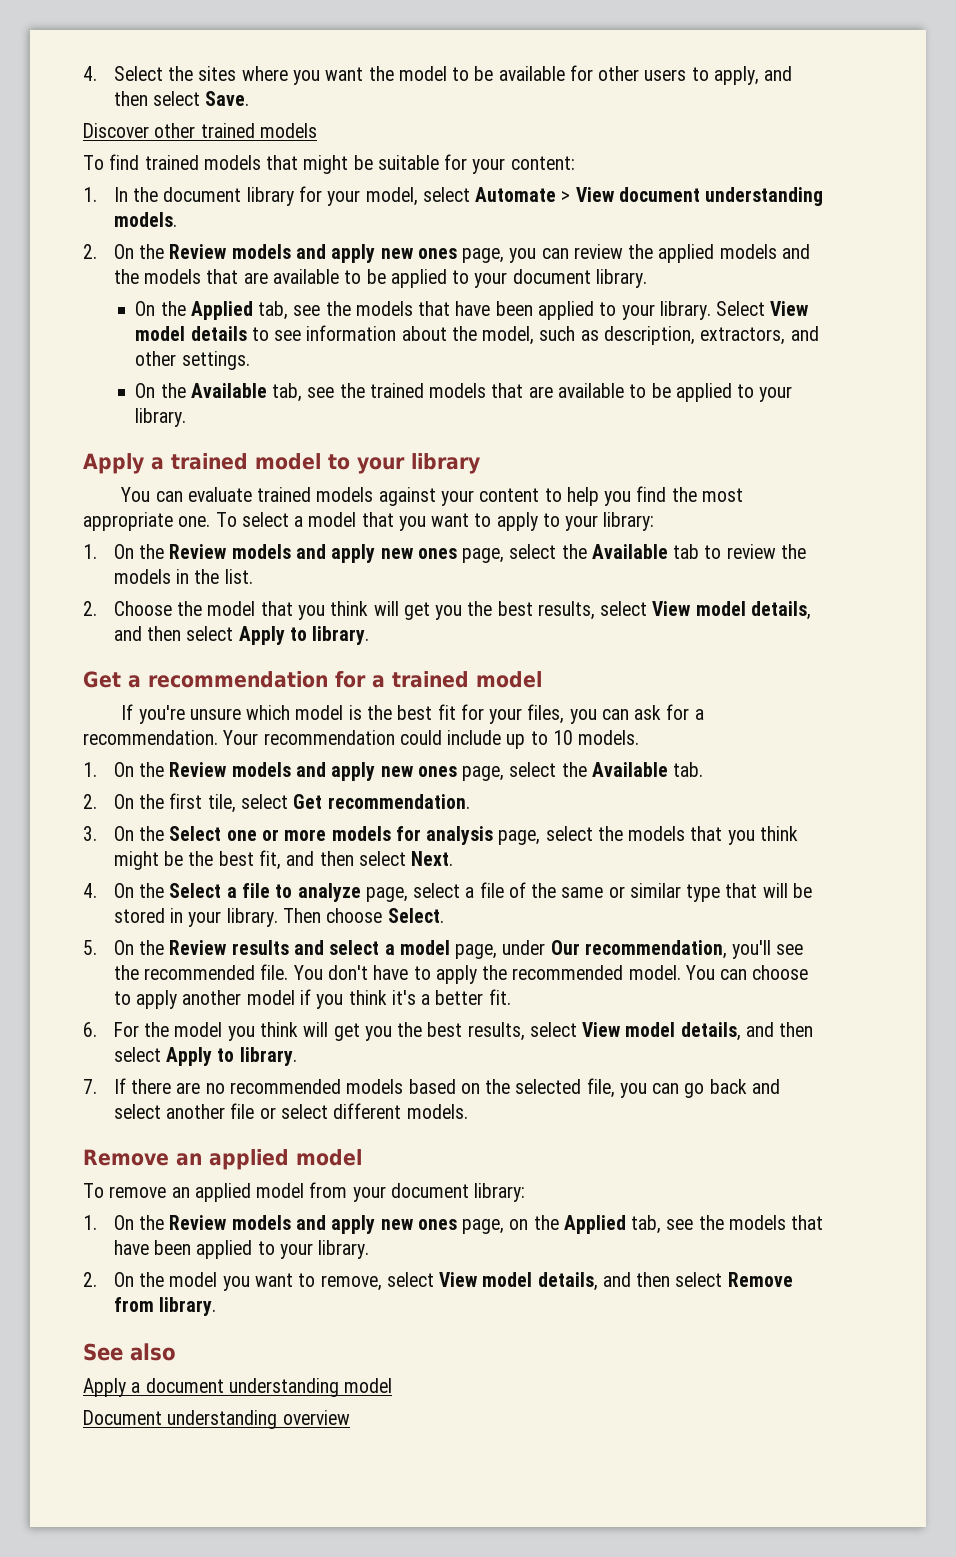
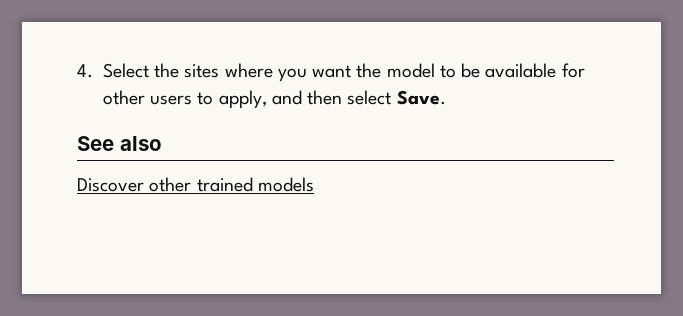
+ See also
- To find trained models that might be suitable for your content:
- 1. In the document library for your model, select Automate > View document understanding models.
- 2. On the Review models and apply new ones page, you can review the applied models and the models that are available to be applied to your document library.
- On the Applied tab, see the models that have been applied to your library. Select View model details to see information about the model, such as description, extractors, and other settings.
- On the Available tab, see the trained models that are available to be applied to your library.
- Apply a trained model to your library
- You can evaluate trained models against your content to help you find the most appropriate one. To select a model that you want to apply to your library:
- 1. On the Review models and apply new ones page, select the Available tab to review the models in the list.
- 2. Choose the model that you think will get you the best results, select View model details, and then select Apply to library.
- Get a recommendation for a trained model
- If you're unsure which model is the best fit for your files, you can ask for a recommendation. Your recommendation could include up to 10 models.
- 1. On the Review models and apply new ones page, select the Available tab.
- 2. On the first tile, select Get recommendation.
- 3. On the Select one or more models for analysis page, select the models that you think might be the best fit, and then select Next.
- 4. On the Select a file to analyze page, select a file of the same or similar type that will be stored in your library. Then choose Select.
- 5. On the Review results and select a model page, under Our recommendation, you'll see the recommended file. You don't have to apply the recommended model. You can choose to apply another model if you think it's a better fit.
- 6. For the model you think will get you the best results, select View model details, and then select Apply to library.
- 7. If there are no recommended models based on the selected file, you can go back and select another file or select different models.
- Remove an applied model
- To remove an applied model from your document library:
- 1. On the Review models and apply new ones page, on the Applied tab, see the models that have been applied to your library.
- 2. On the model you want to remove, select View model details, and then select Remove from library.
- See also
- Apply a document understanding model
- Document understanding overview

